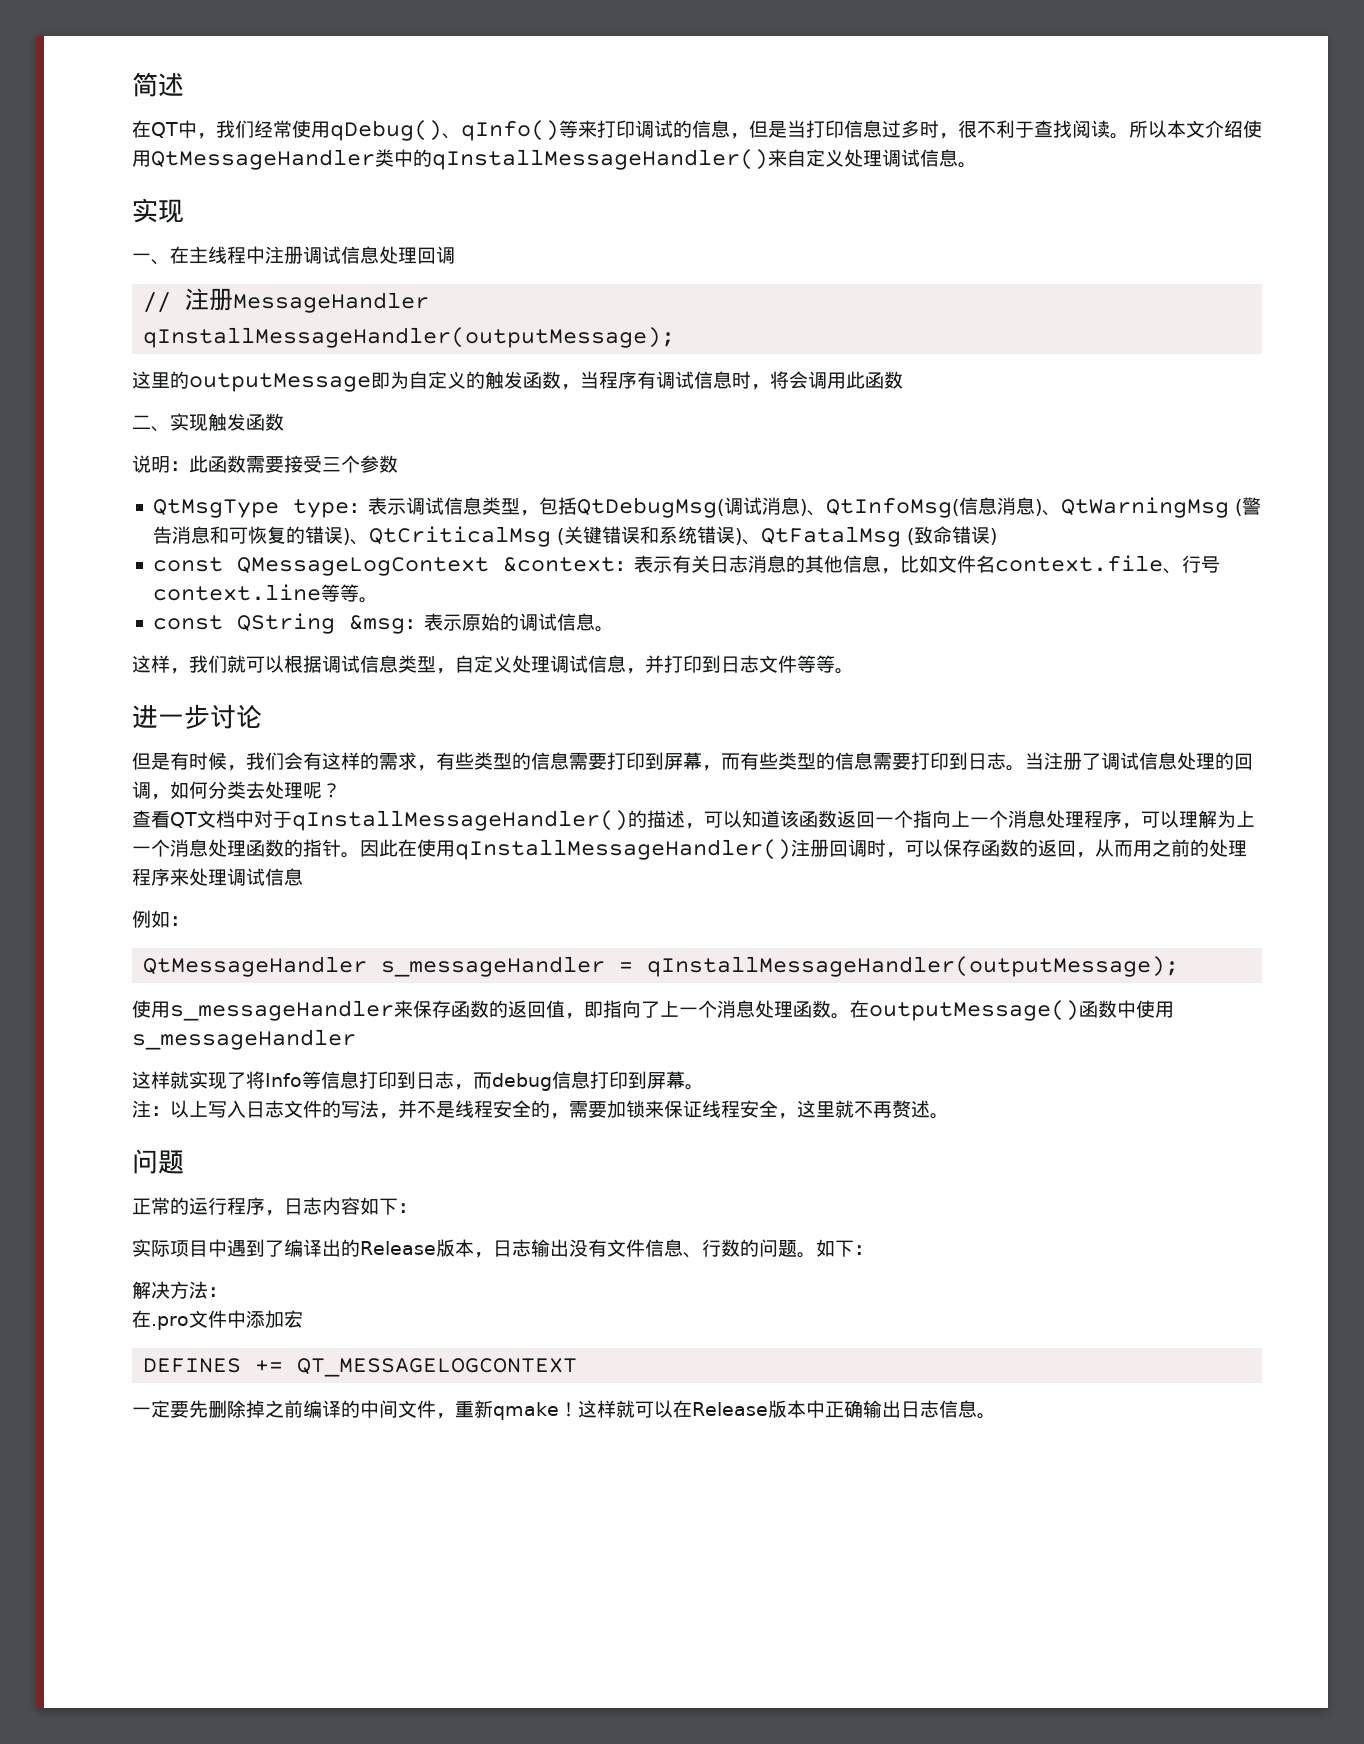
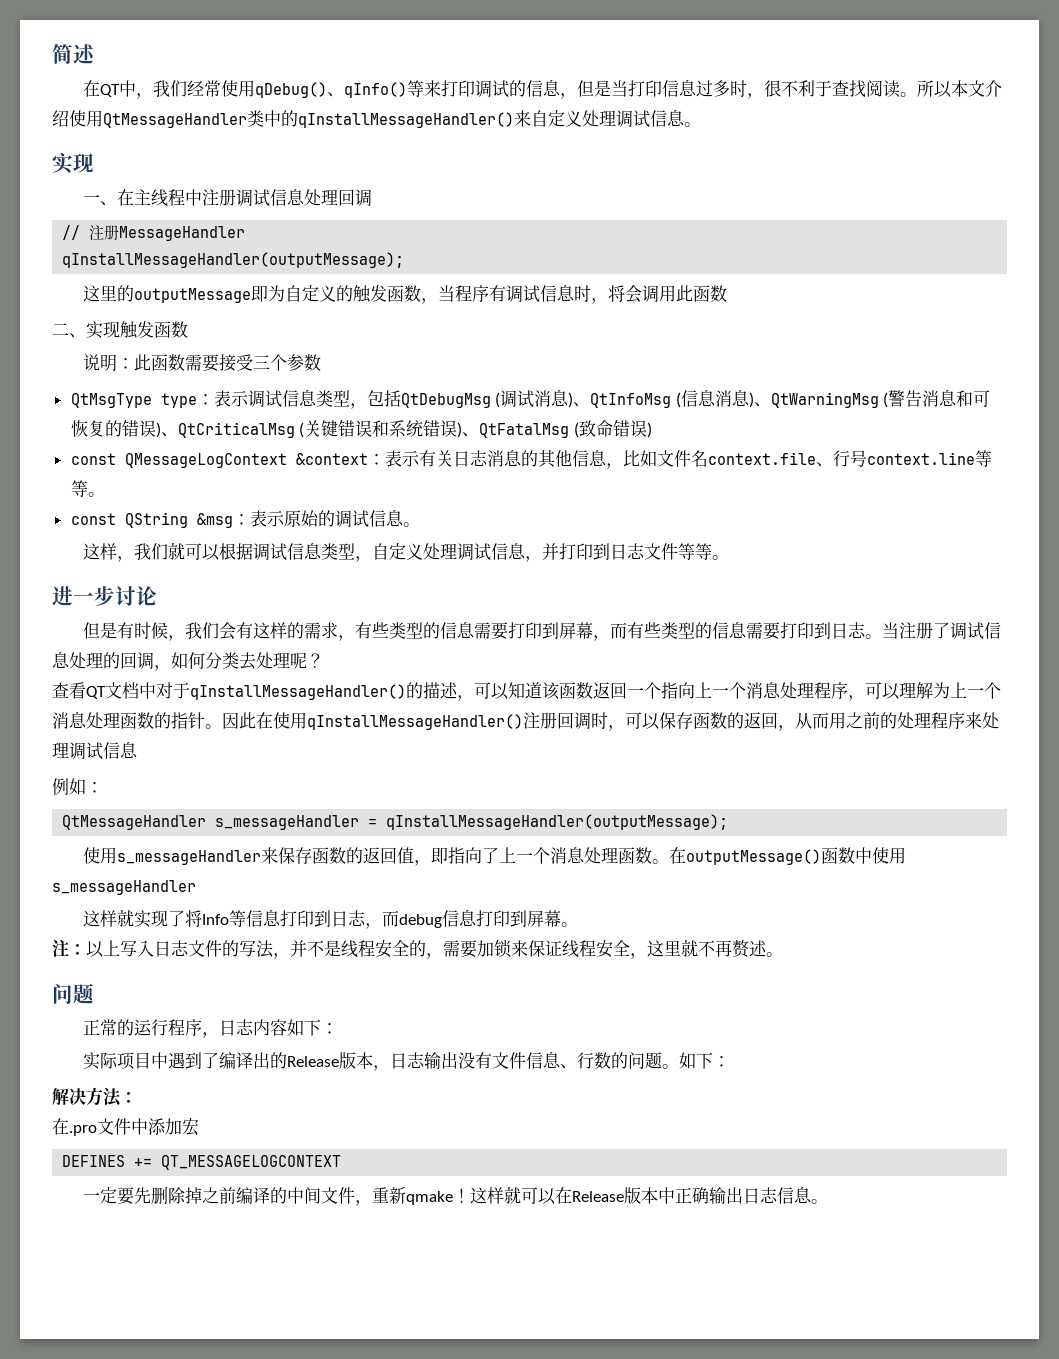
- QtMsgType type：表示调试信息类型，包括QtDebugMsg(调试消息)、QtInfoMsg(信息消息)、QtWarningMsg (警告消息和可恢复的错误)、QtCriticalMsg (关键错误和系统错误)、QtFatalMsg (致命错误)
+ QtMsgType type：表示调试信息类型，包括QtDebugMsg (调试消息)、QtInfoMsg (信息消息)、QtWarningMsg (警告消息和可恢复的错误)、QtCriticalMsg (关键错误和系统错误)、QtFatalMsg (致命错误)

